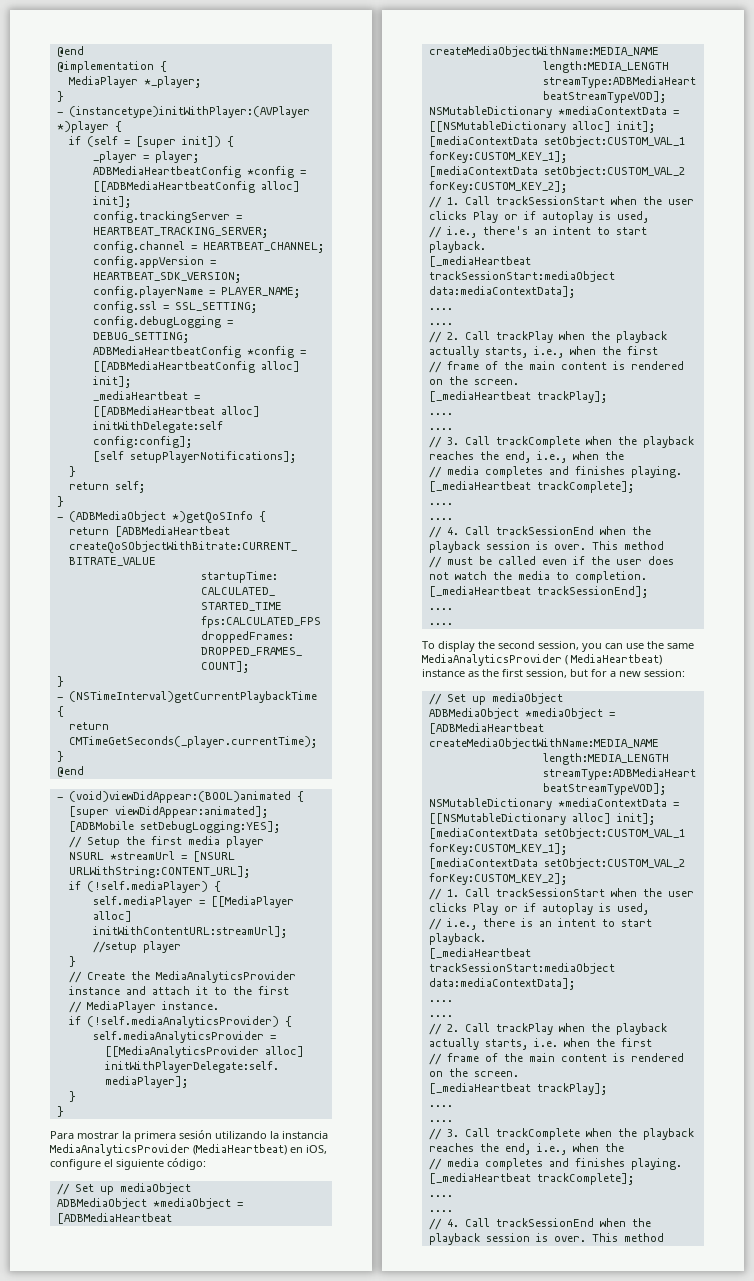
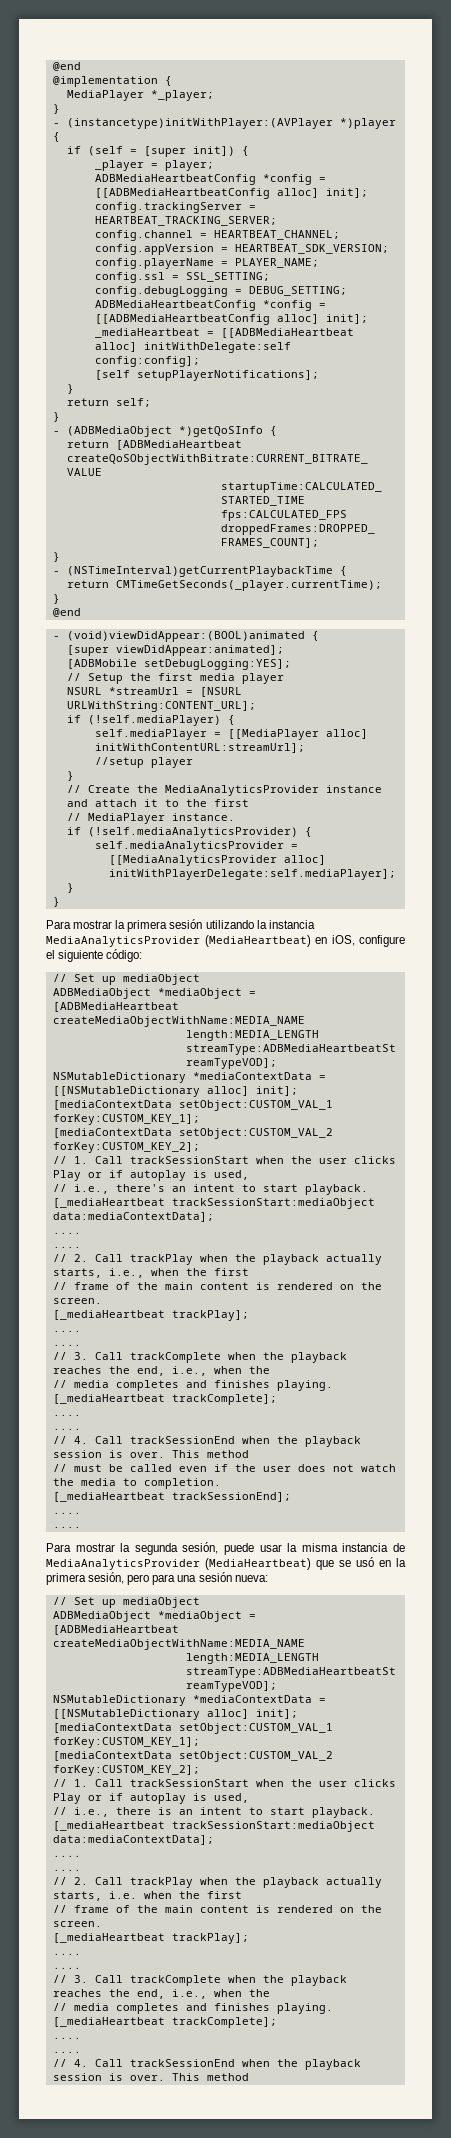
- To display the second session, you can use the same MediaAnalyticsProvider ( MediaHeartbeat) instance as the first session, but for a new session:
+ Para mostrar la segunda sesión, puede usar la misma instancia de MediaAnalyticsProvider (MediaHeartbeat) que se usó en la primera sesión, pero para una sesión nueva:

